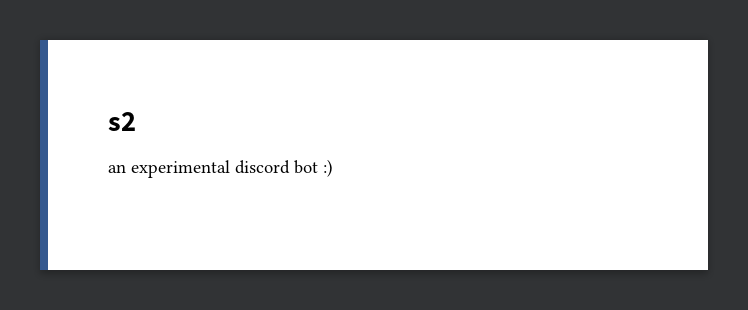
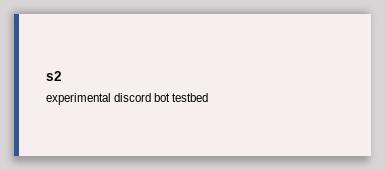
- an experimental discord bot :)
+ experimental discord bot testbed

